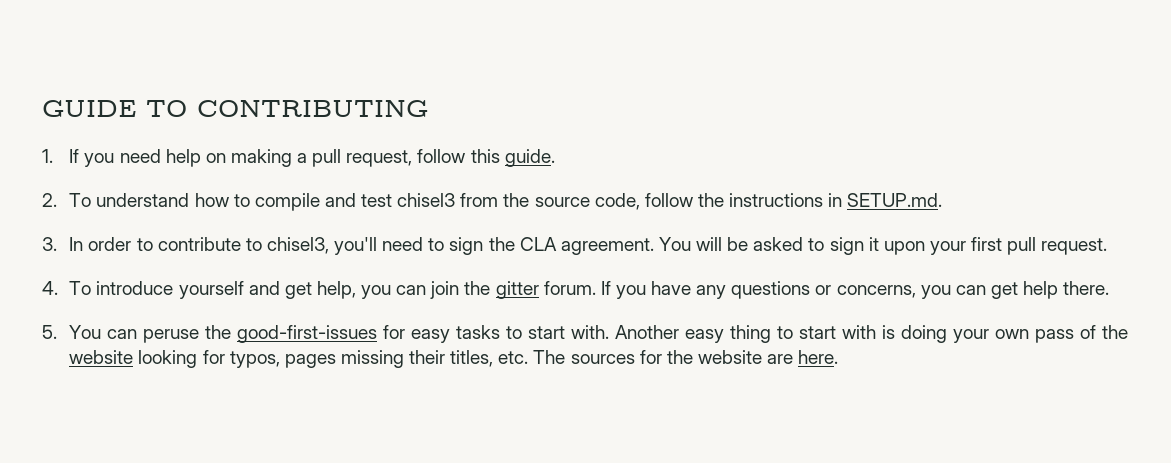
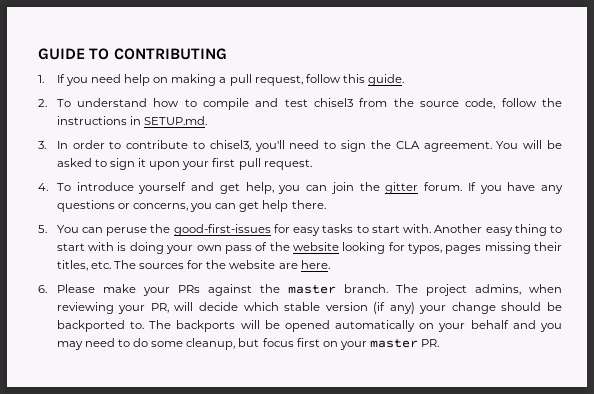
+ 6. Please make your PRs against the master branch. The project admins, when reviewing your PR, will decide which stable version (if any) your change should be backported to. The backports will be opened automatically on your behalf and you may need to do some cleanup, but focus first on your master PR.

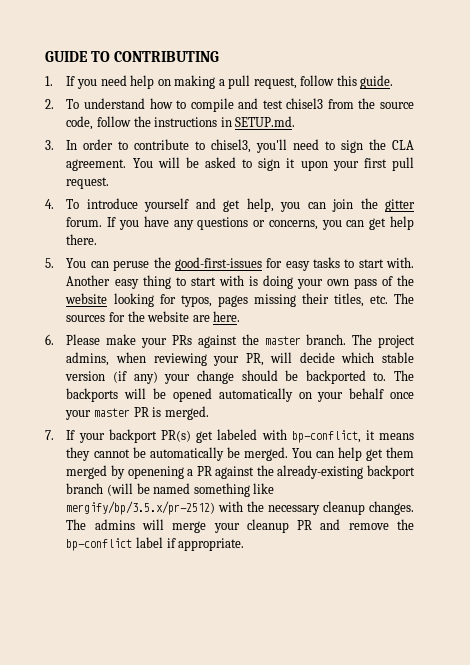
- The backports will be opened automatically on your behalf and you may need to do some cleanup, but focus first on your master PR.
+ The backports will be opened automatically on your behalf once your master PR is merged.
+ 7. If your backport PR(s) get labeled with bp-conflict, it means they cannot be automatically be merged. You can help get them merged by openening a PR against the already-existing backport branch (will be named something like mergify/bp/3.5.x/pr-2512) with the necessary cleanup changes. The admins will merge your cleanup PR and remove the bp-conflict label if appropriate.

